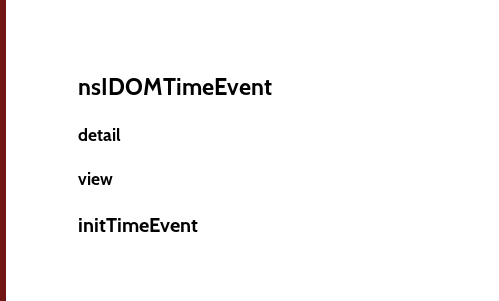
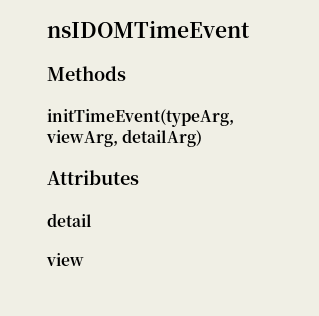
+ Methods
+ initTimeEvent(typeArg, viewArg, detailArg)
+ Attributes
- initTimeEvent

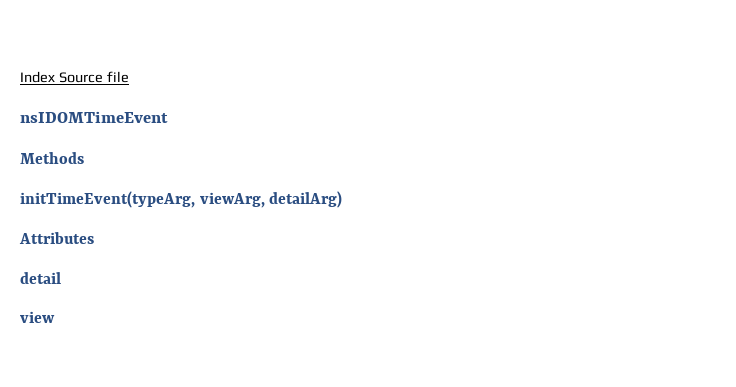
+ Index Source file

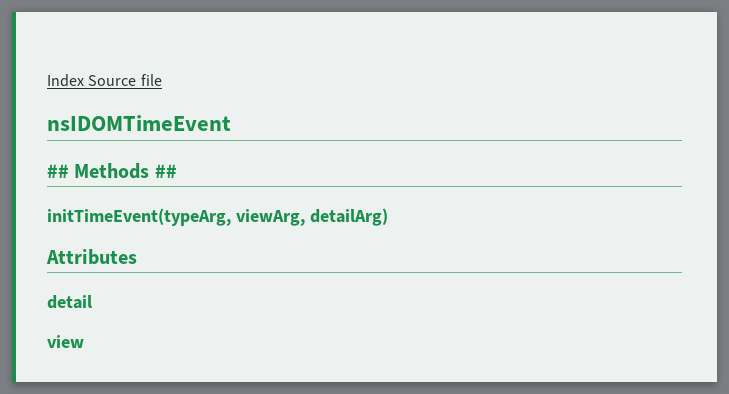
- Methods
+ ## Methods ##

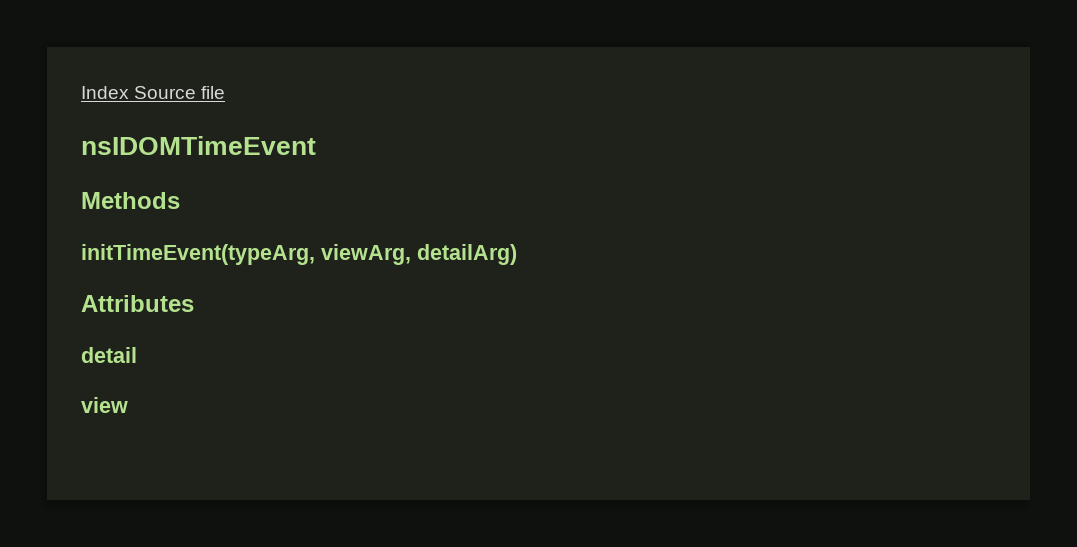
- ## Methods ##
+ Methods

